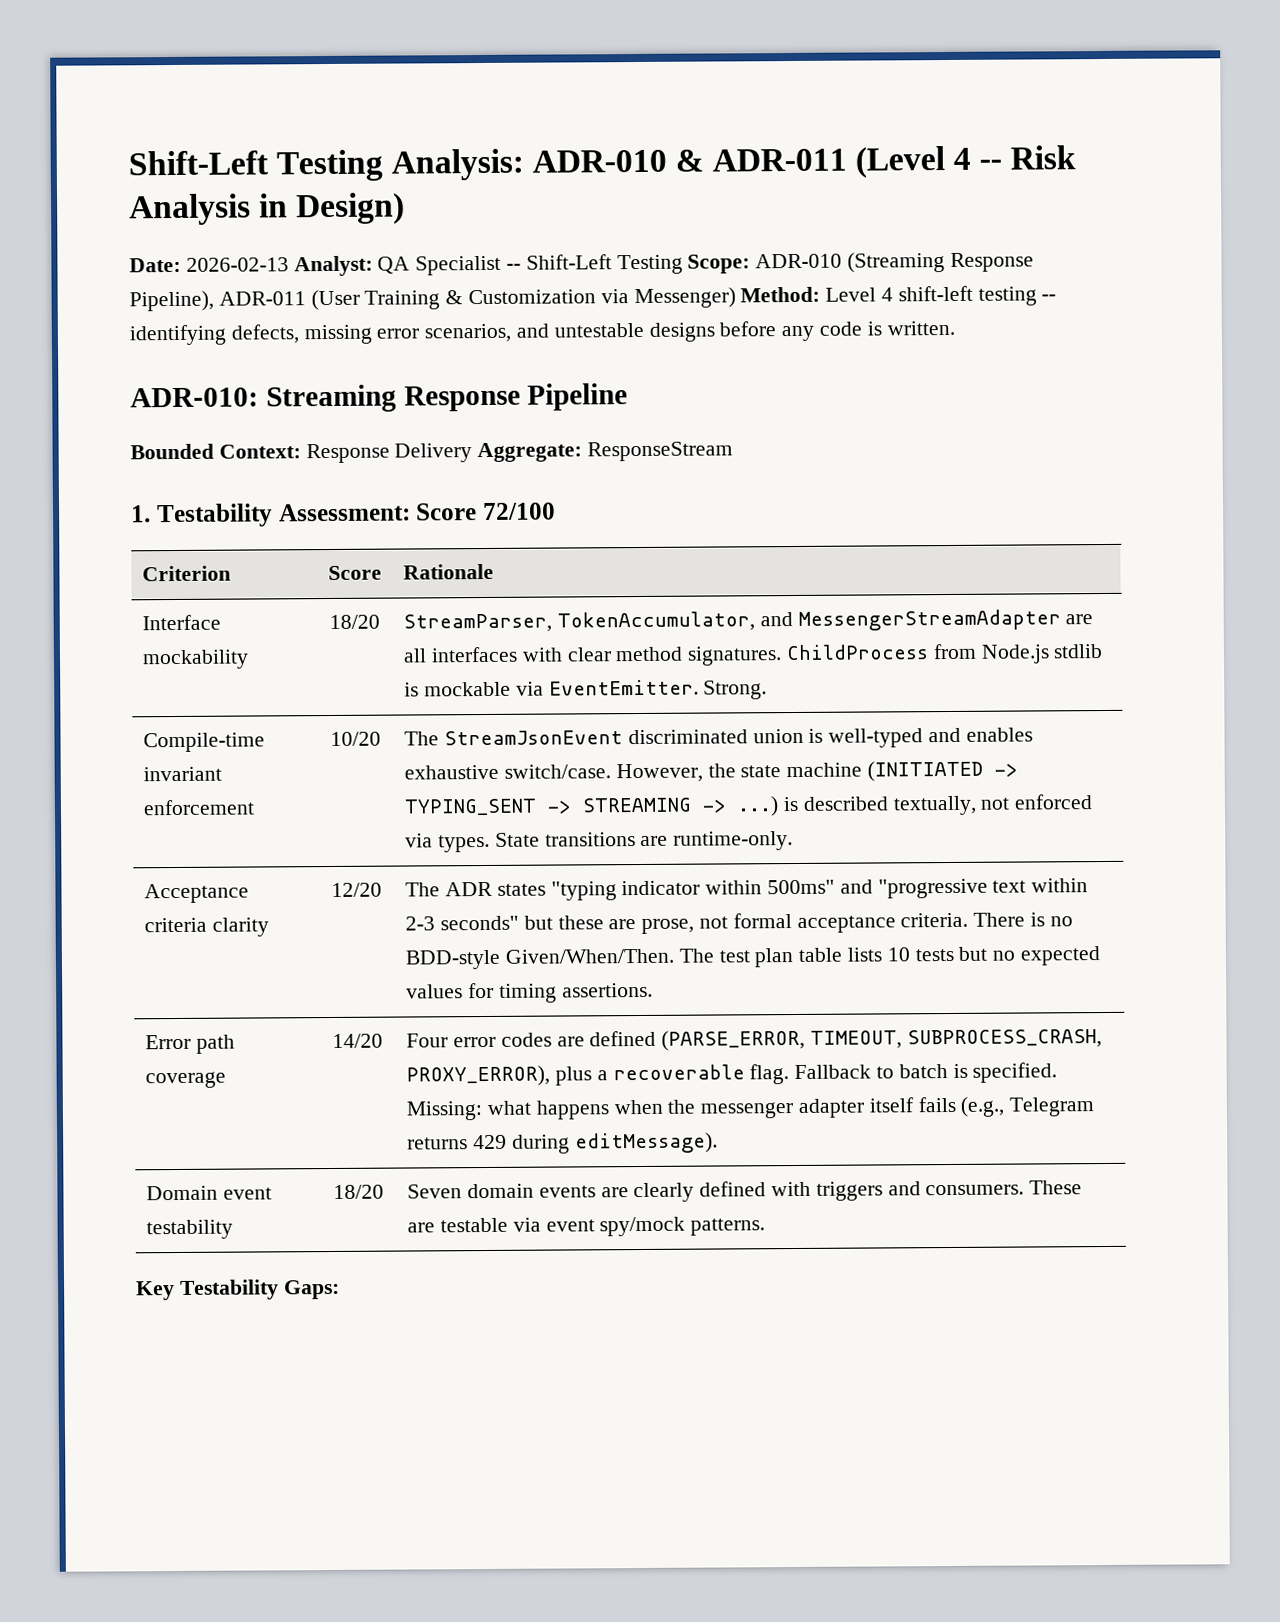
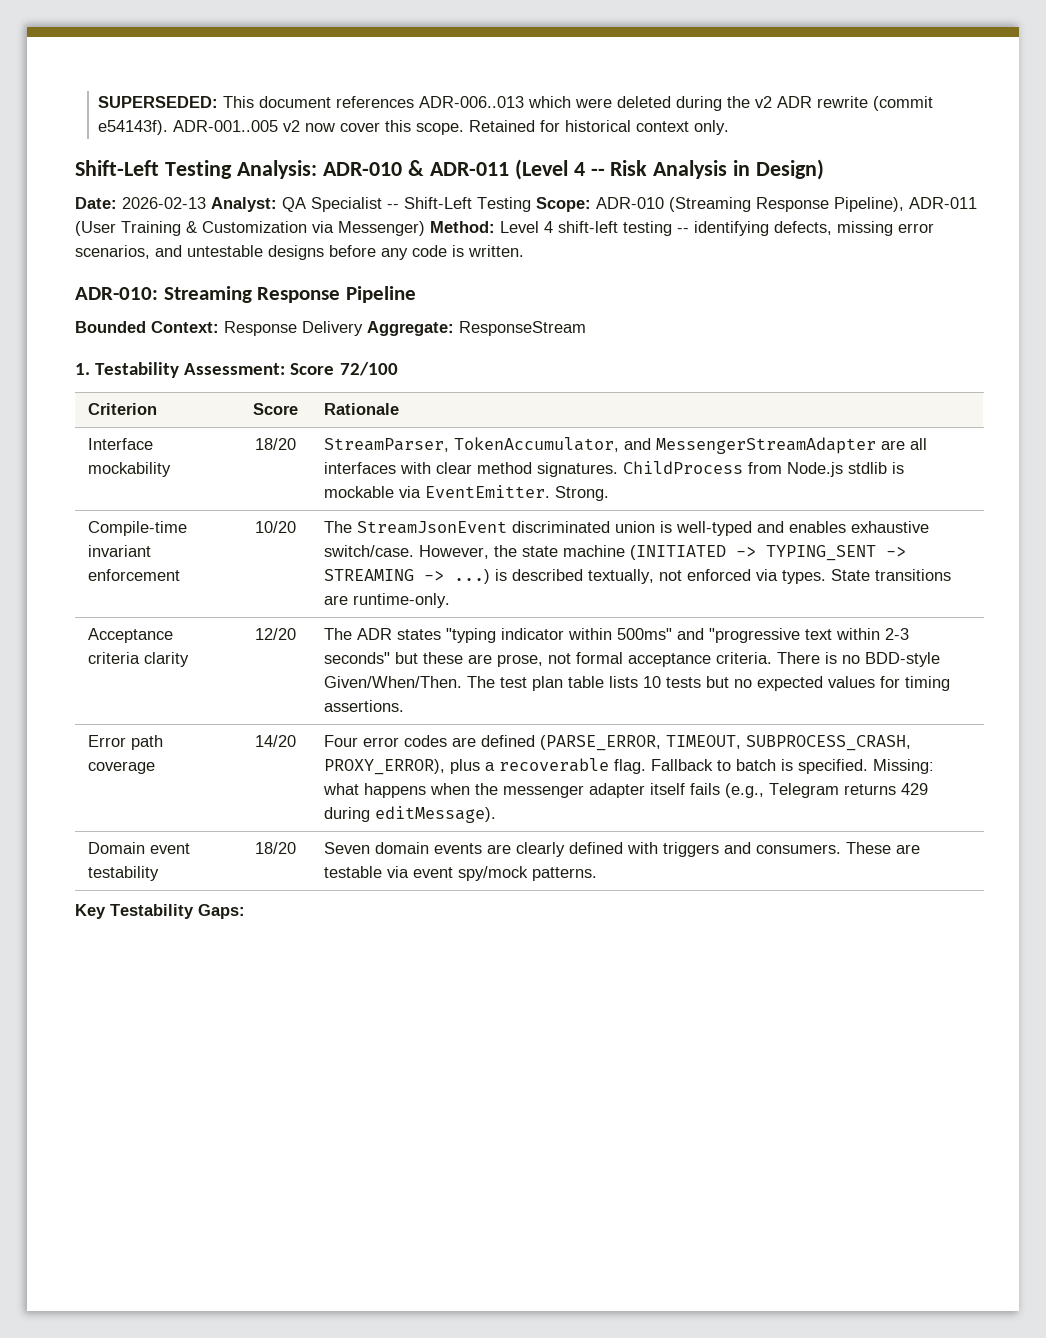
+ SUPERSEDED: This document references ADR-006..013 which were deleted during the v2 ADR rewrite (commit e54143f). ADR-001..005 v2 now cover this scope. Retained for historical context only.

